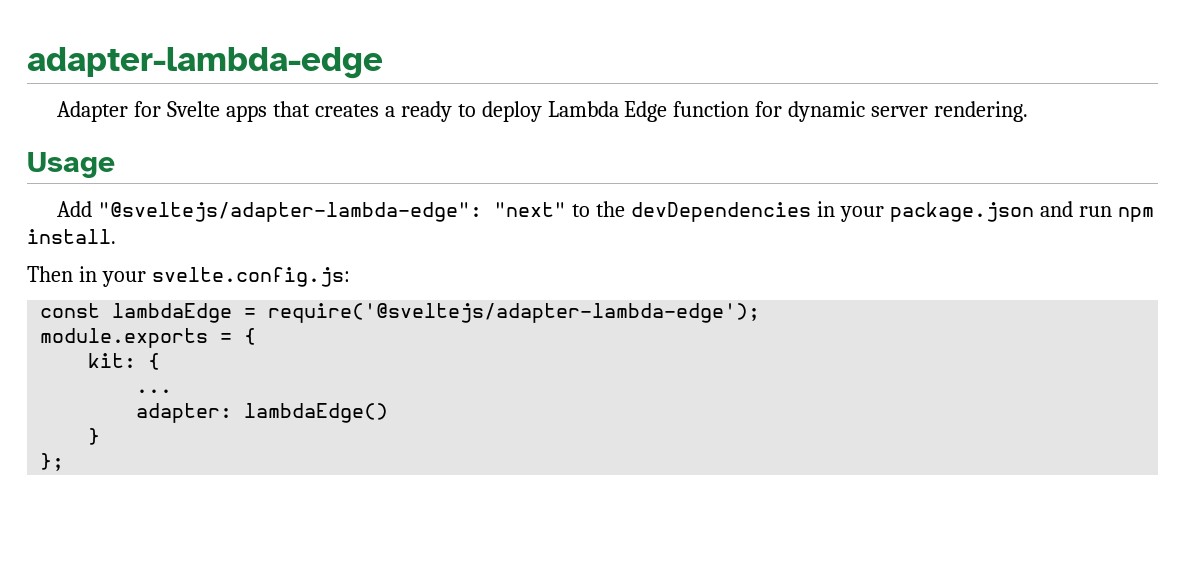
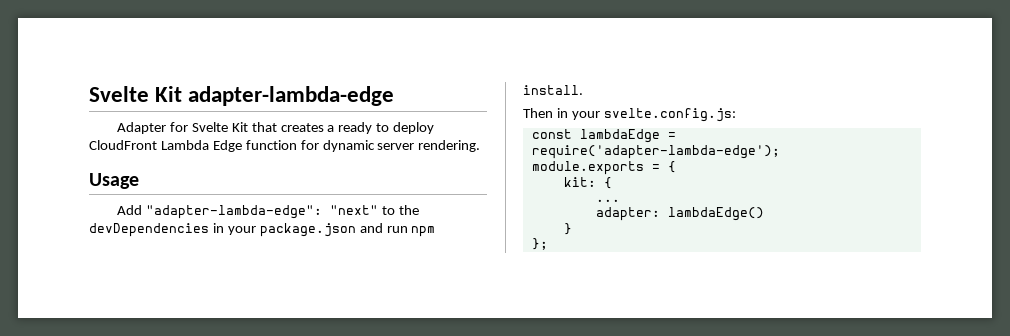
- adapter-lambda-edge
+ Svelte Kit adapter-lambda-edge
- Adapter for Svelte apps that creates a ready to deploy Lambda Edge function for dynamic server rendering.
+ Adapter for Svelte Kit that creates a ready to deploy CloudFront Lambda Edge function for dynamic server rendering.
- Add "@sveltejs/adapter-lambda-edge": "next" to the devDependencies in your package.json and run npm install.
+ Add "adapter-lambda-edge": "next" to the devDependencies in your package.json and run npm install.
- const lambdaEdge = require('@sveltejs/adapter-lambda-edge');
+ const lambdaEdge = require('adapter-lambda-edge');

